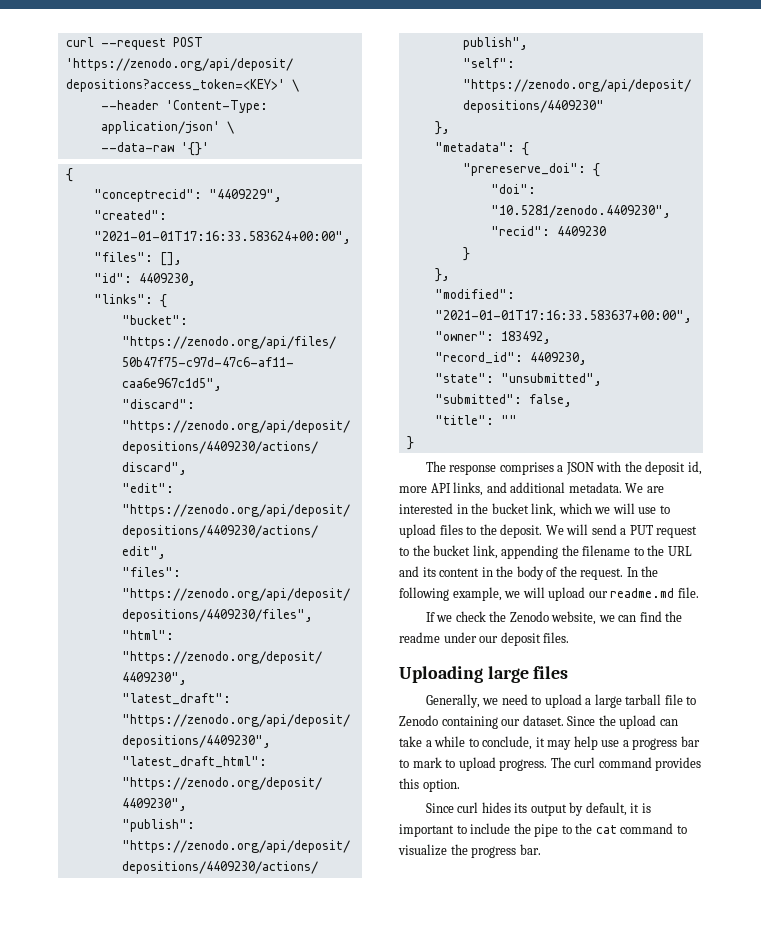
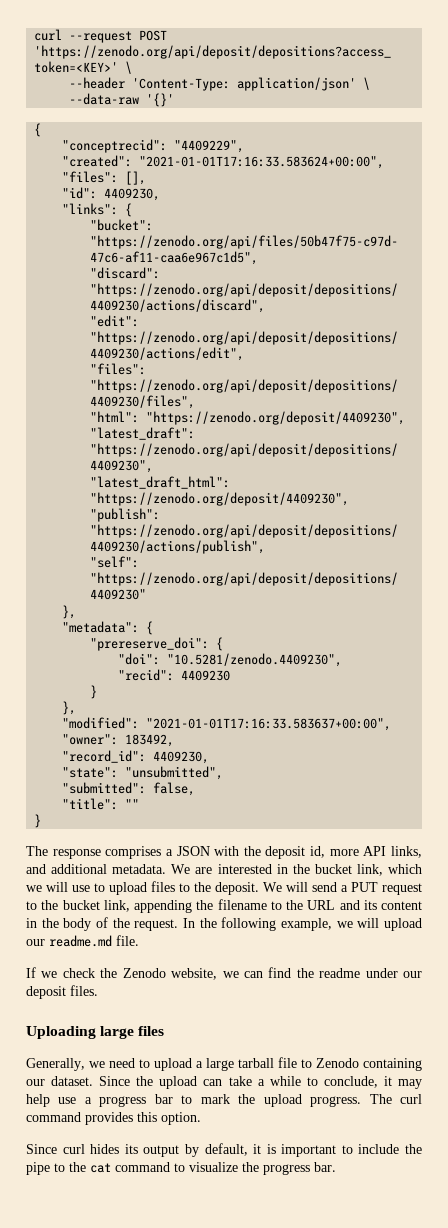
- Since the upload can take a while to conclude, it may help use a progress bar to mark to upload progress.
+ Since the upload can take a while to conclude, it may help use a progress bar to mark the upload progress.

